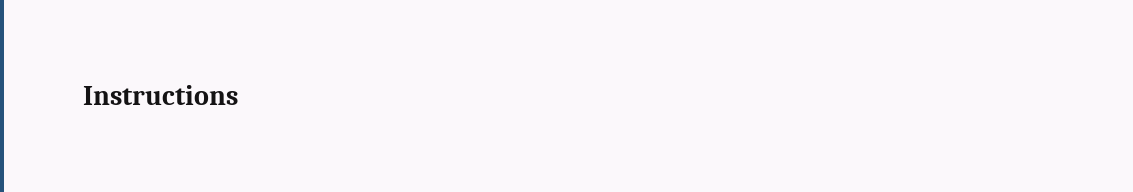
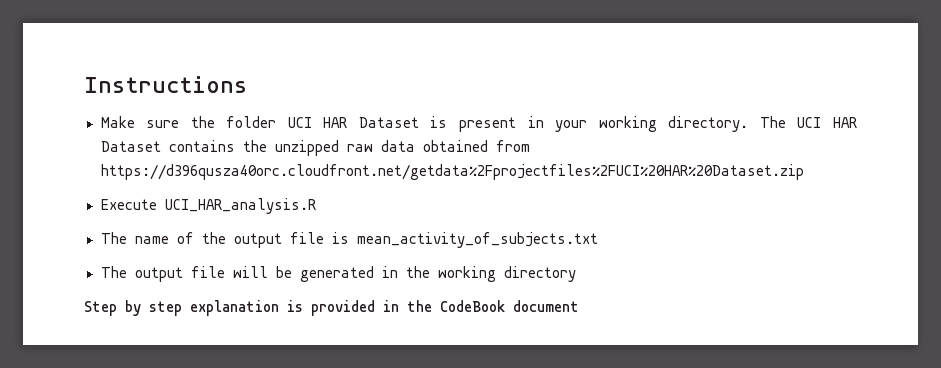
+ Make sure the folder UCI HAR Dataset is present in your working directory. The UCI HAR Dataset contains the unzipped raw data obtained from https://d396qusza40orc.cloudfront.net/getdata%2Fprojectfiles%2FUCI%20HAR%20Dataset.zip
+ Execute UCI_HAR_analysis.R
+ The name of the output file is mean_activity_of_subjects.txt
+ The output file will be generated in the working directory
+ Step by step explanation is provided in the CodeBook document

